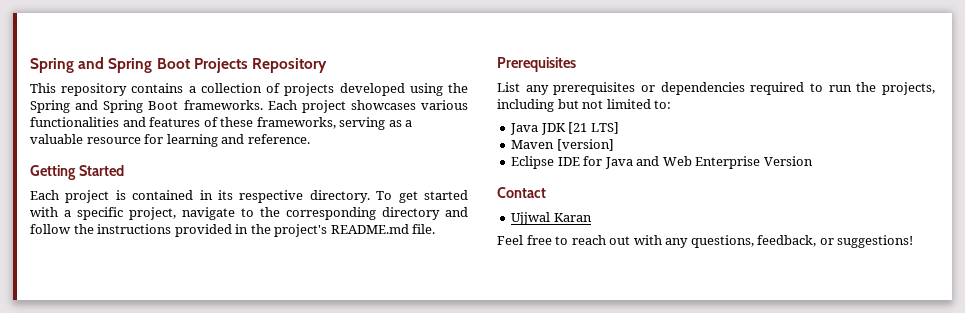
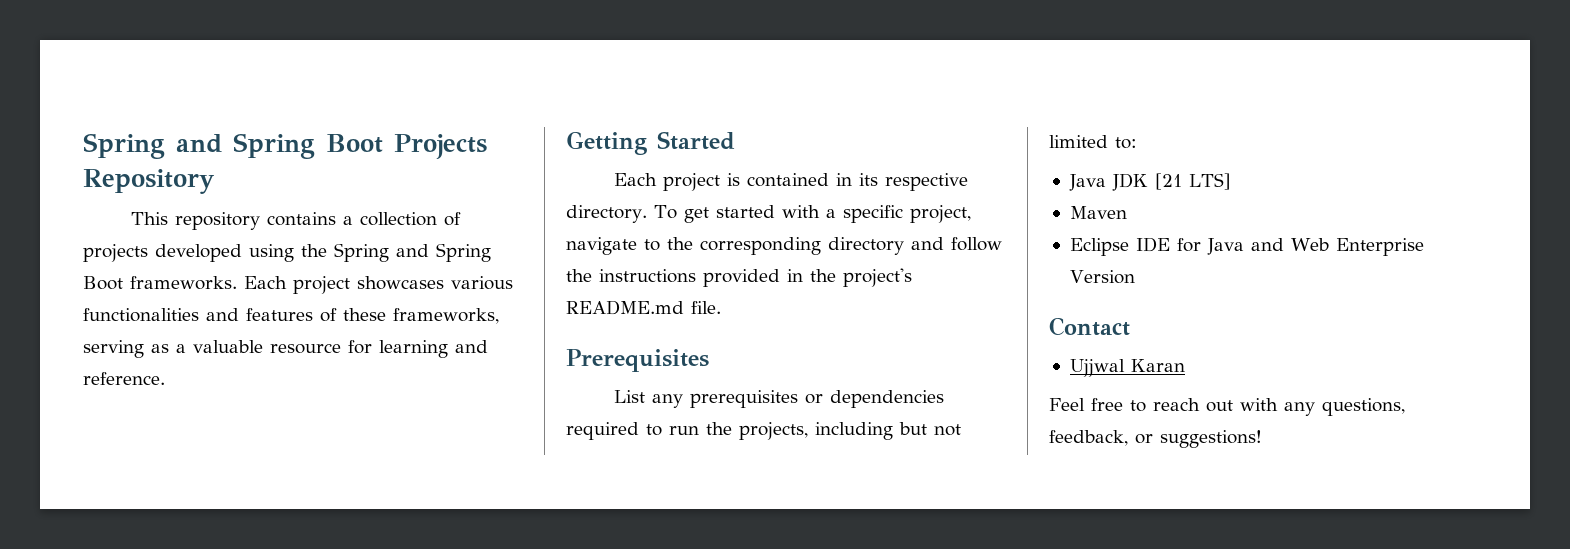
- Maven [version]
+ Maven

